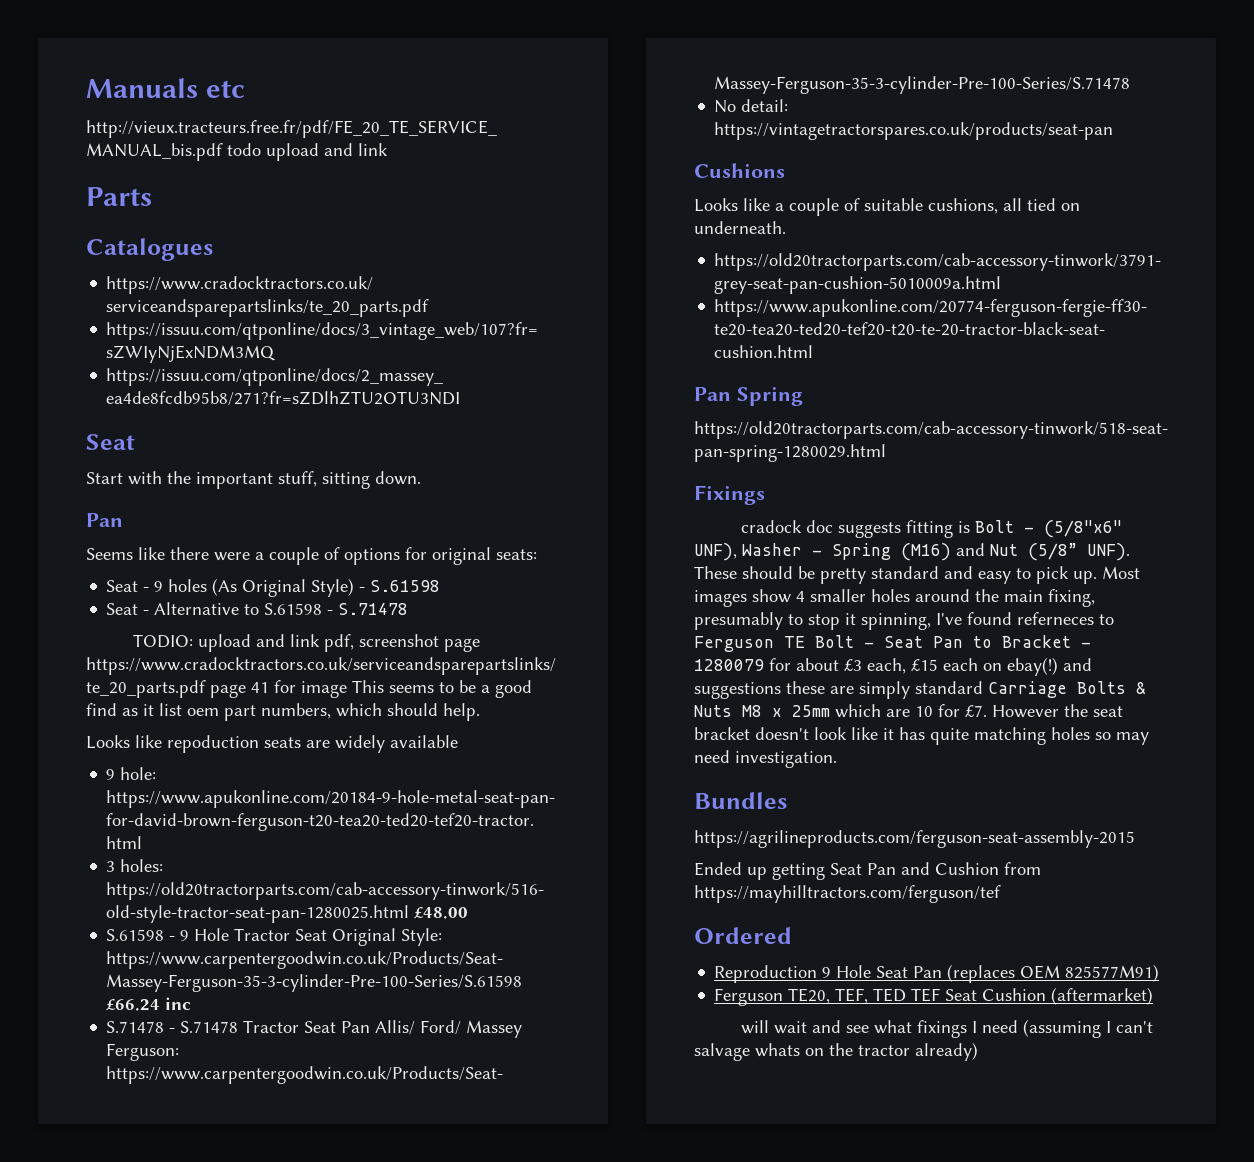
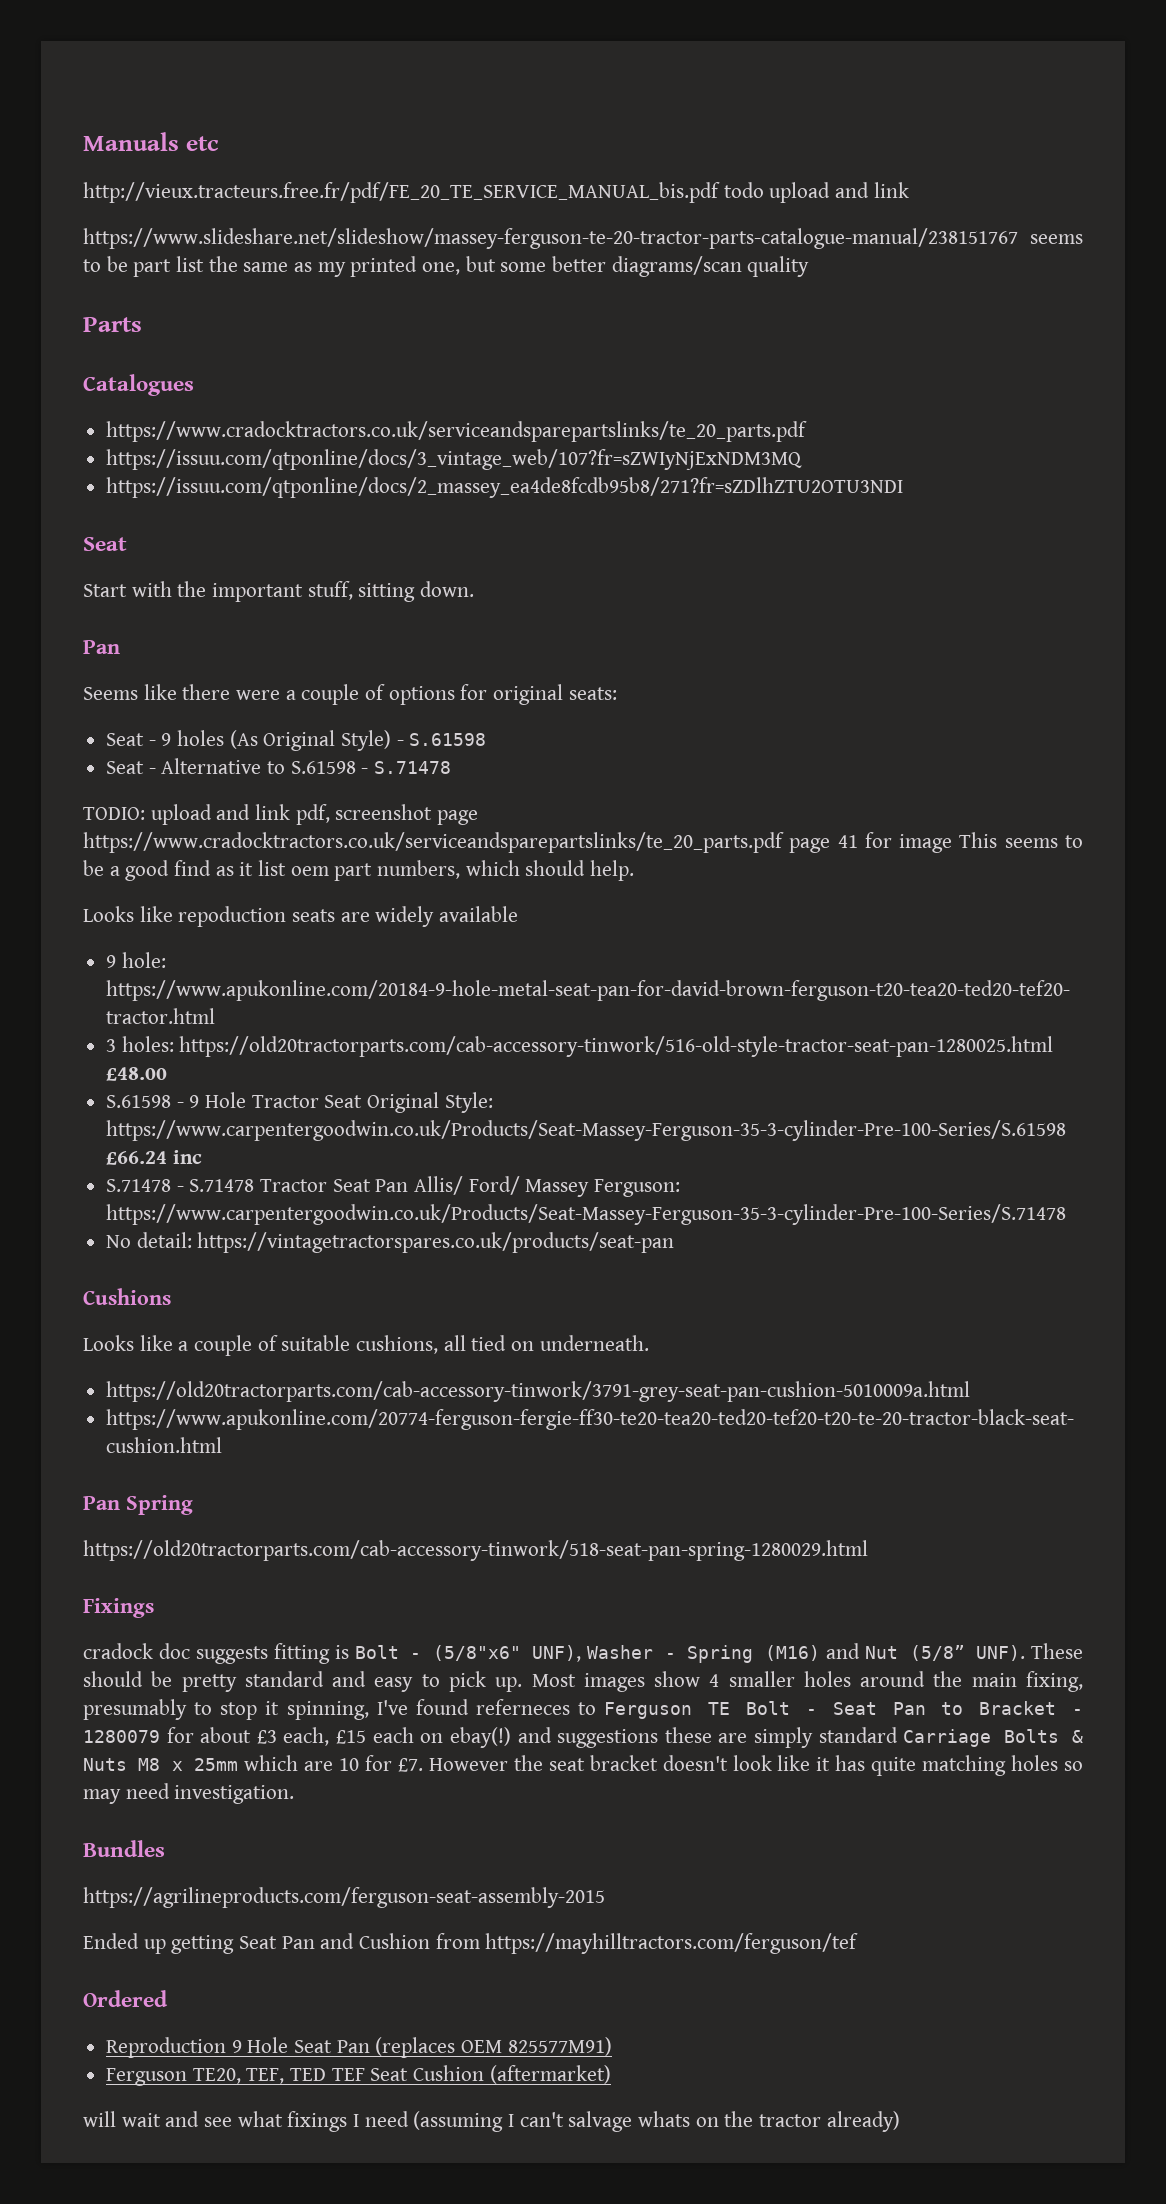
+ https://www.slideshare.net/slideshow/massey-ferguson-te-20-tractor-parts-catalogue-manual/238151767 seems to be part list the same as my printed one, but some better diagrams/scan quality

